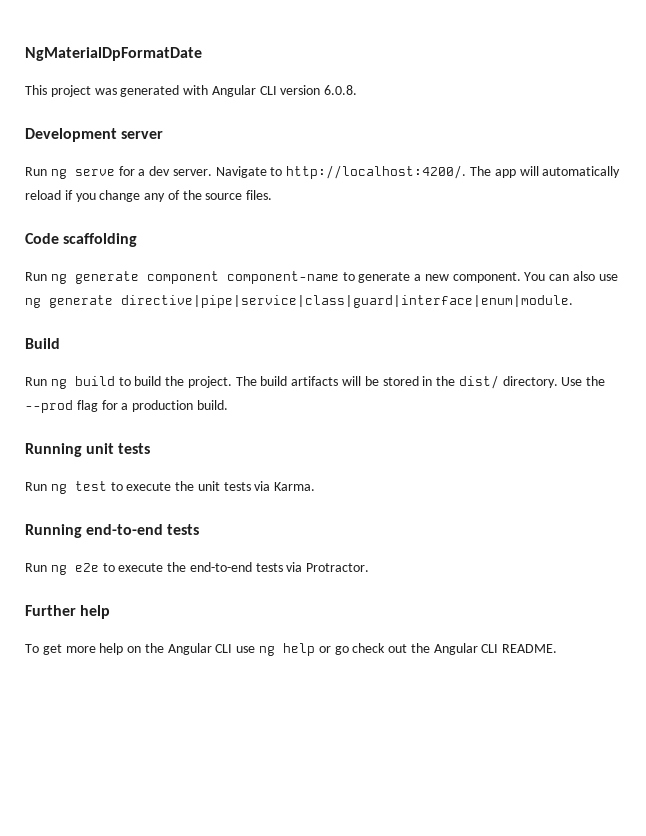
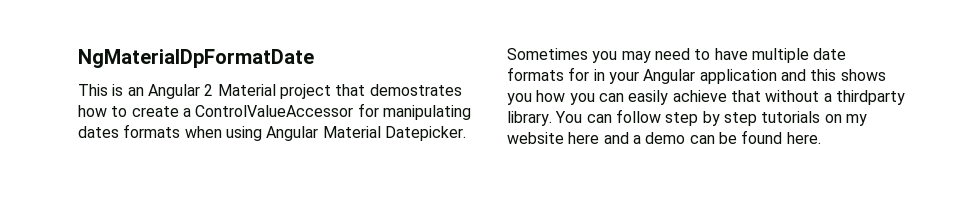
- This project was generated with Angular CLI version 6.0.8.
- Development server
- Run ng serve for a dev server. Navigate to http://localhost:4200/. The app will automatically reload if you change any of the source files.
- Code scaffolding
- Run ng generate component component-name to generate a new component. You can also use ng generate directive|pipe|service|class|guard|interface|enum|module.
- Build
- Run ng build to build the project. The build artifacts will be stored in the dist/ directory. Use the --prod flag for a production build.
- Running unit tests
- Run ng test to execute the unit tests via Karma.
- Running end-to-end tests
- Run ng e2e to execute the end-to-end tests via Protractor.
- Further help
- To get more help on the Angular CLI use ng help or go check out the Angular CLI README.
+ This is an Angular 2 Material project that demostrates how to create a ControlValueAccessor for manipulating dates formats when using Angular Material Datepicker. Sometimes you may need to have multiple date formats for in your Angular application and this shows you how you can easily achieve that without a thirdparty library. You can follow step by step tutorials on my website here and a demo can be found here.

